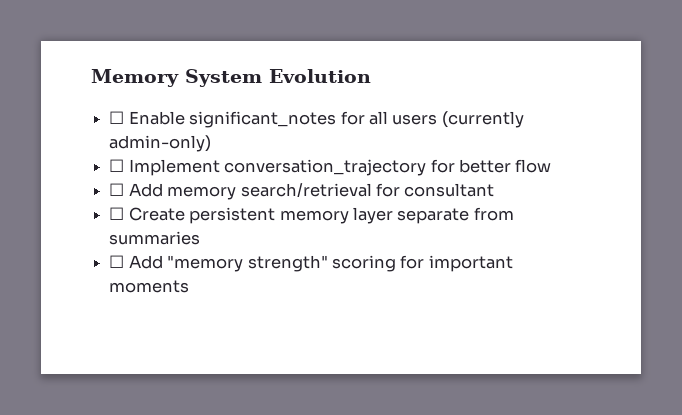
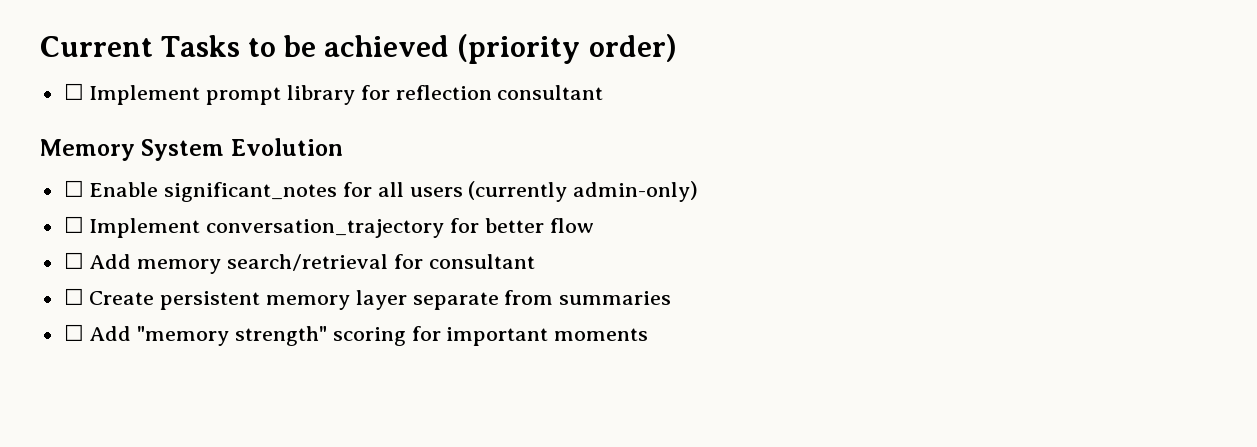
+ Current Tasks to be achieved (priority order)
+ ☐ Implement prompt library for reflection consultant

